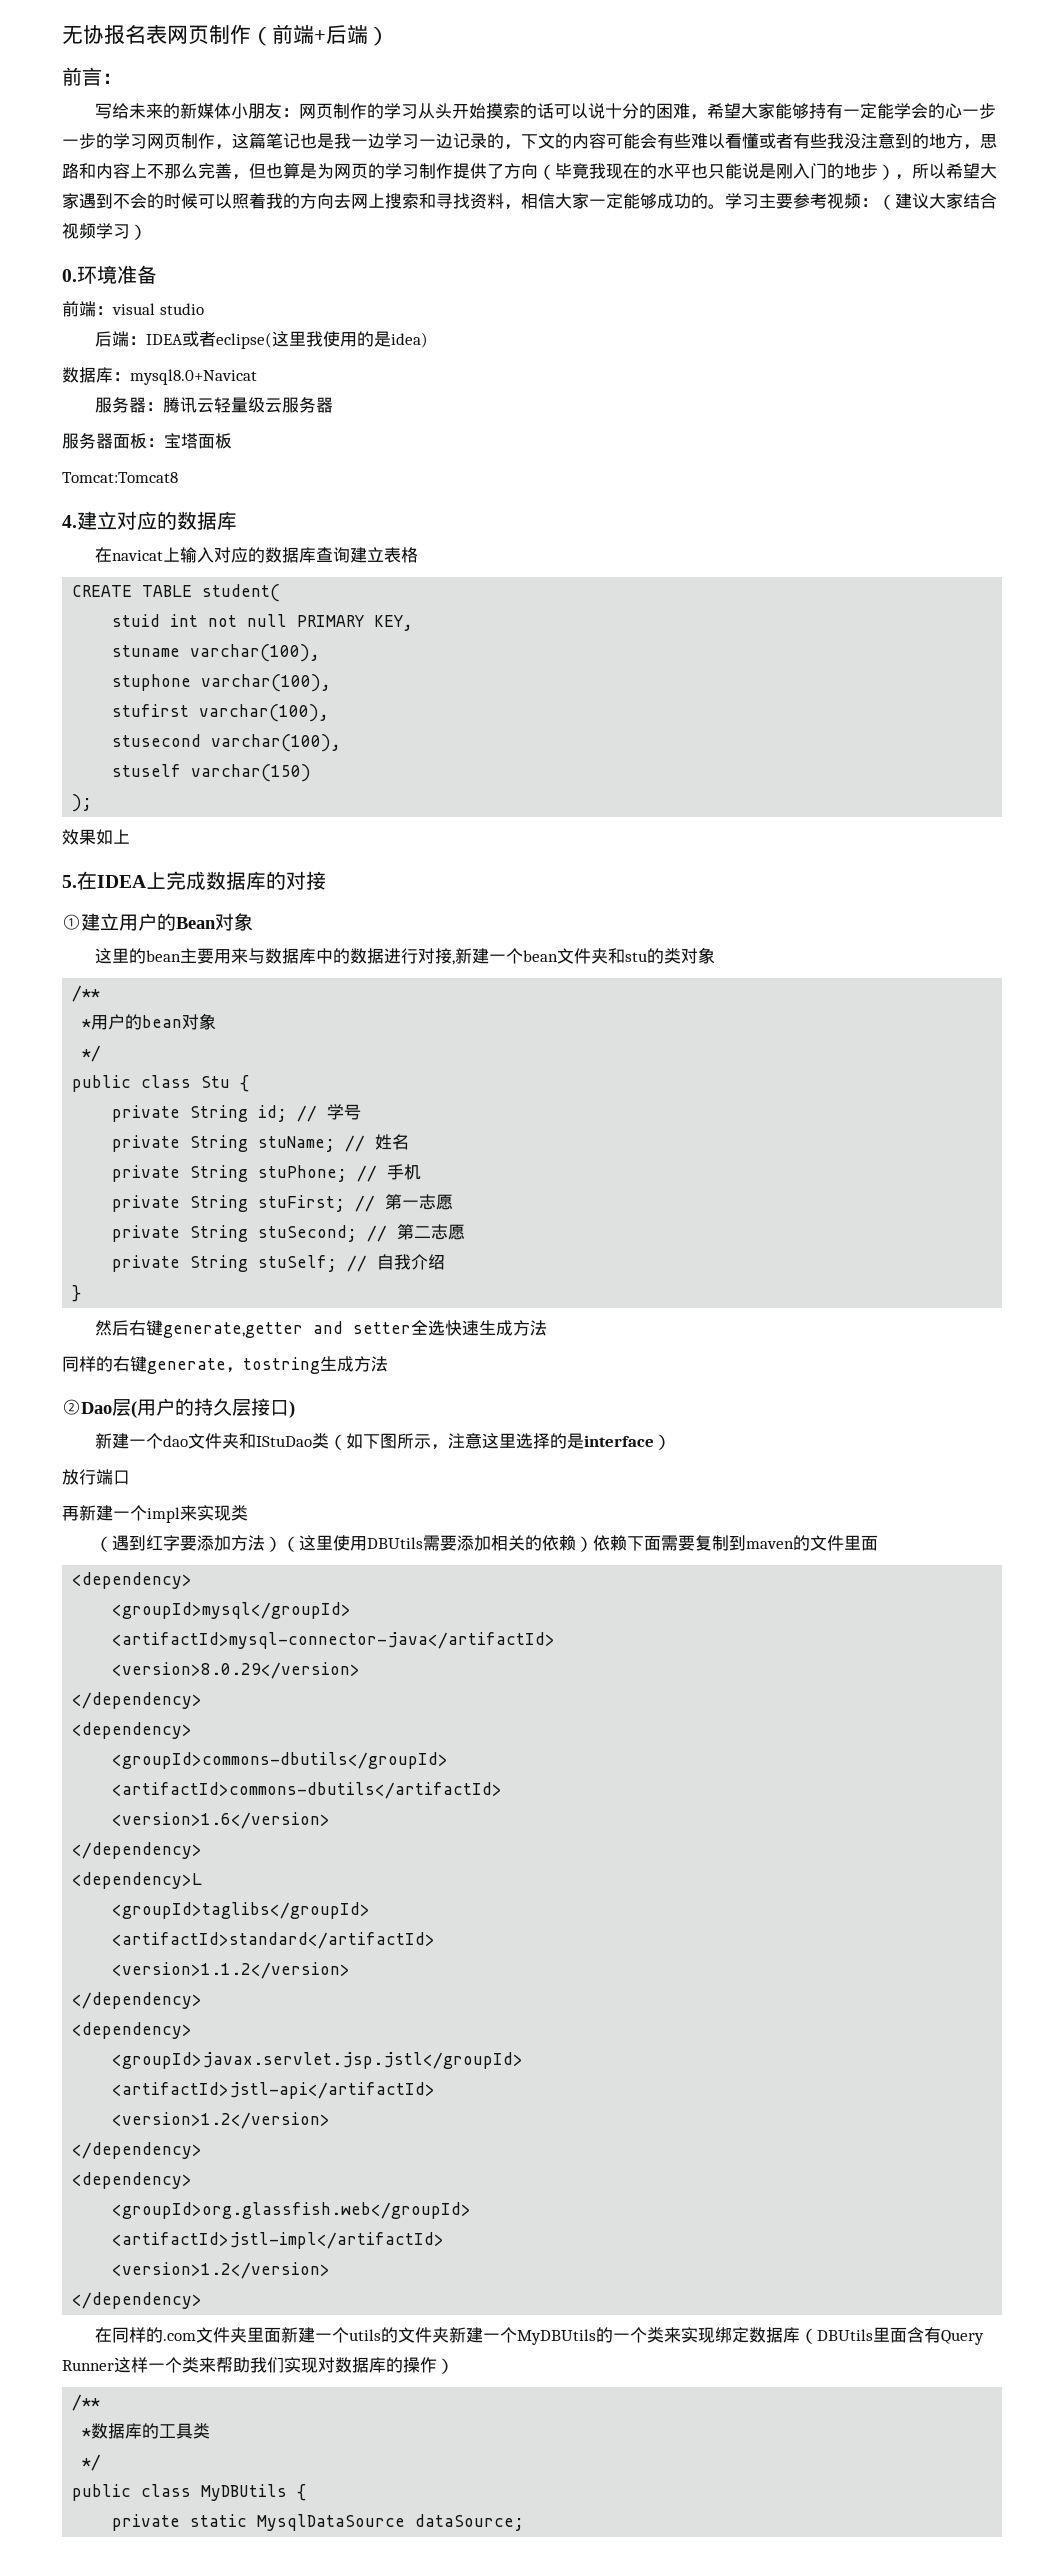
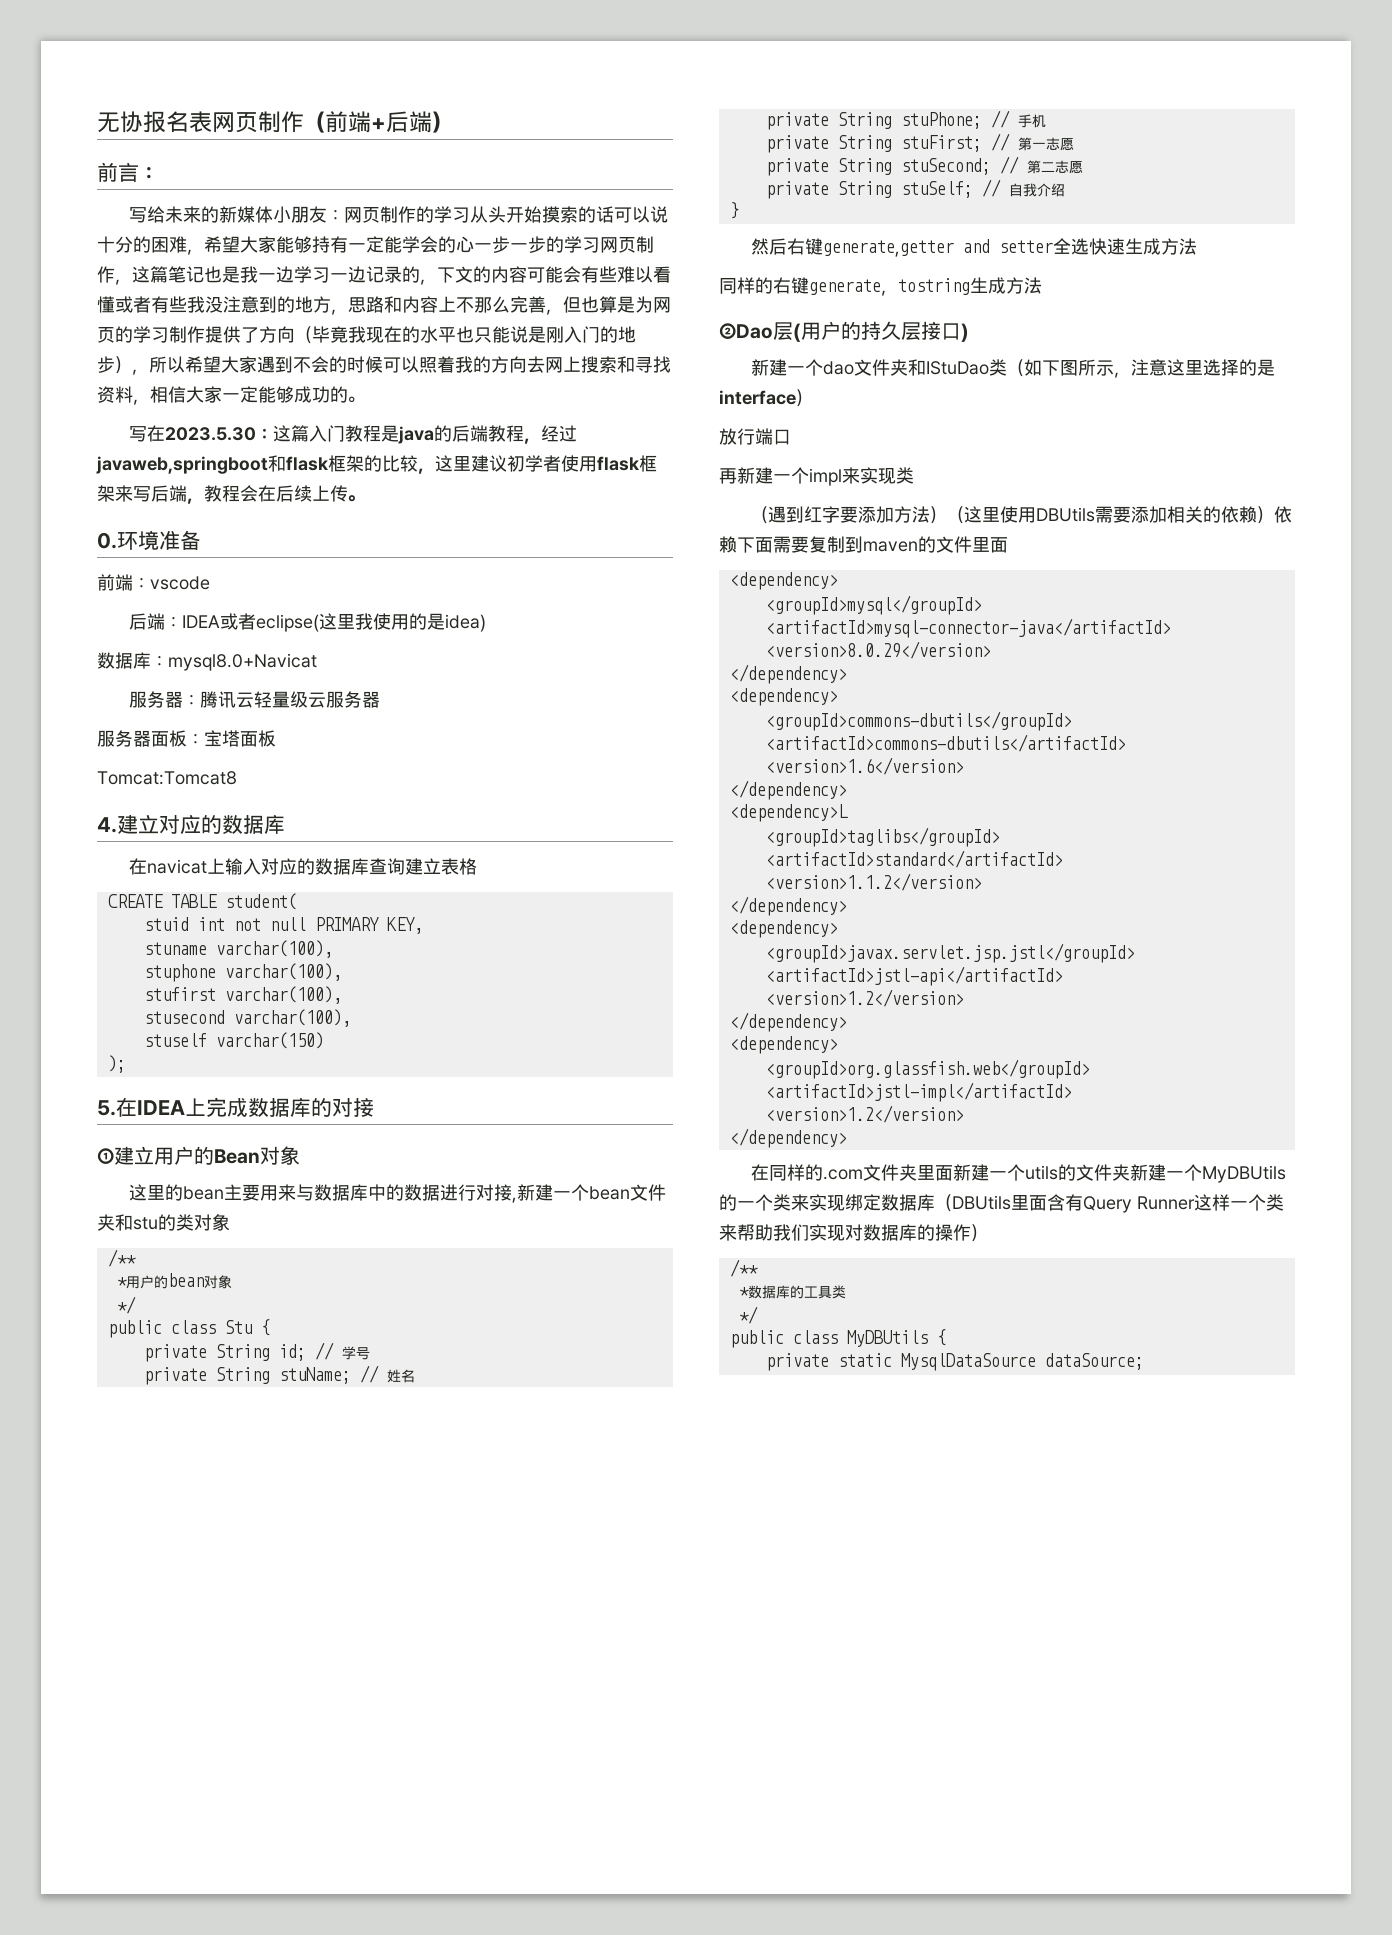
- 网页制作的学习从头开始摸索的话可以说十分的困难，希望大家能够持有一定能学会的心一步一步的学习网页制作，这篇笔记也是我一边学习一边记录的，下文的内容可能会有些难以看懂或者有些我没注意到的地方，思路和内容上不那么完善，但也算是为网页的学习制作提供了方向（毕竟我现在的水平也只能说是刚入门的地步），所以希望大家遇到不会的时候可以照着我的方向去网上搜索和寻找资料，相信大家一定能够成功的。学习主要参考视频：（建议大家结合视频学习）
+ 网页制作的学习从头开始摸索的话可以说十分的困难，希望大家能够持有一定能学会的心一步一步的学习网页制作，这篇笔记也是我一边学习一边记录的，下文的内容可能会有些难以看懂或者有些我没注意到的地方，思路和内容上不那么完善，但也算是为网页的学习制作提供了方向（毕竟我现在的水平也只能说是刚入门的地步），所以希望大家遇到不会的时候可以照着我的方向去网上搜索和寻找资料，相信大家一定能够成功的。
+ 写在2023.5.30：这篇入门教程是java的后端教程，经过javaweb,springboot和flask框架的比较，这里建议初学者使用flask框架来写后端，教程会在后续上传。
- 前端：visual studio
+ 前端：vscode
- 效果如上

